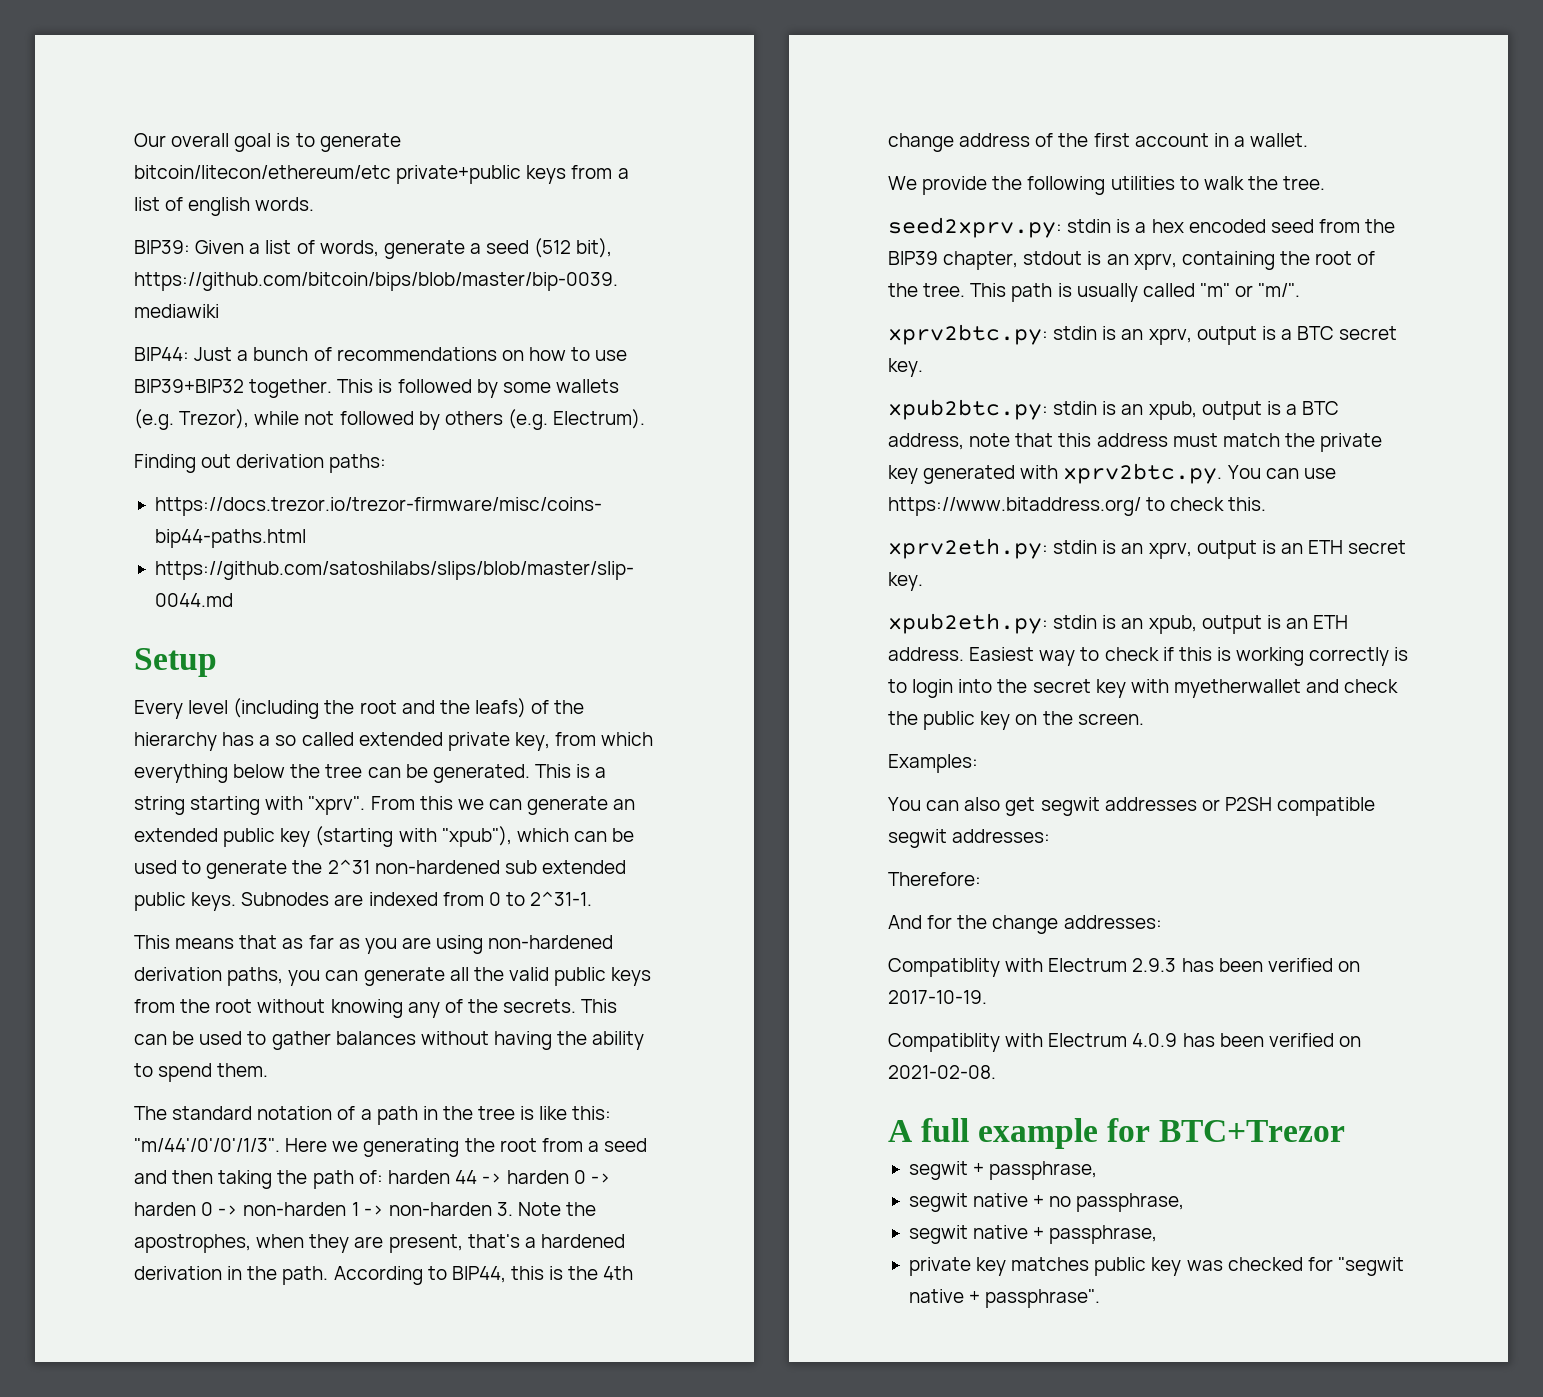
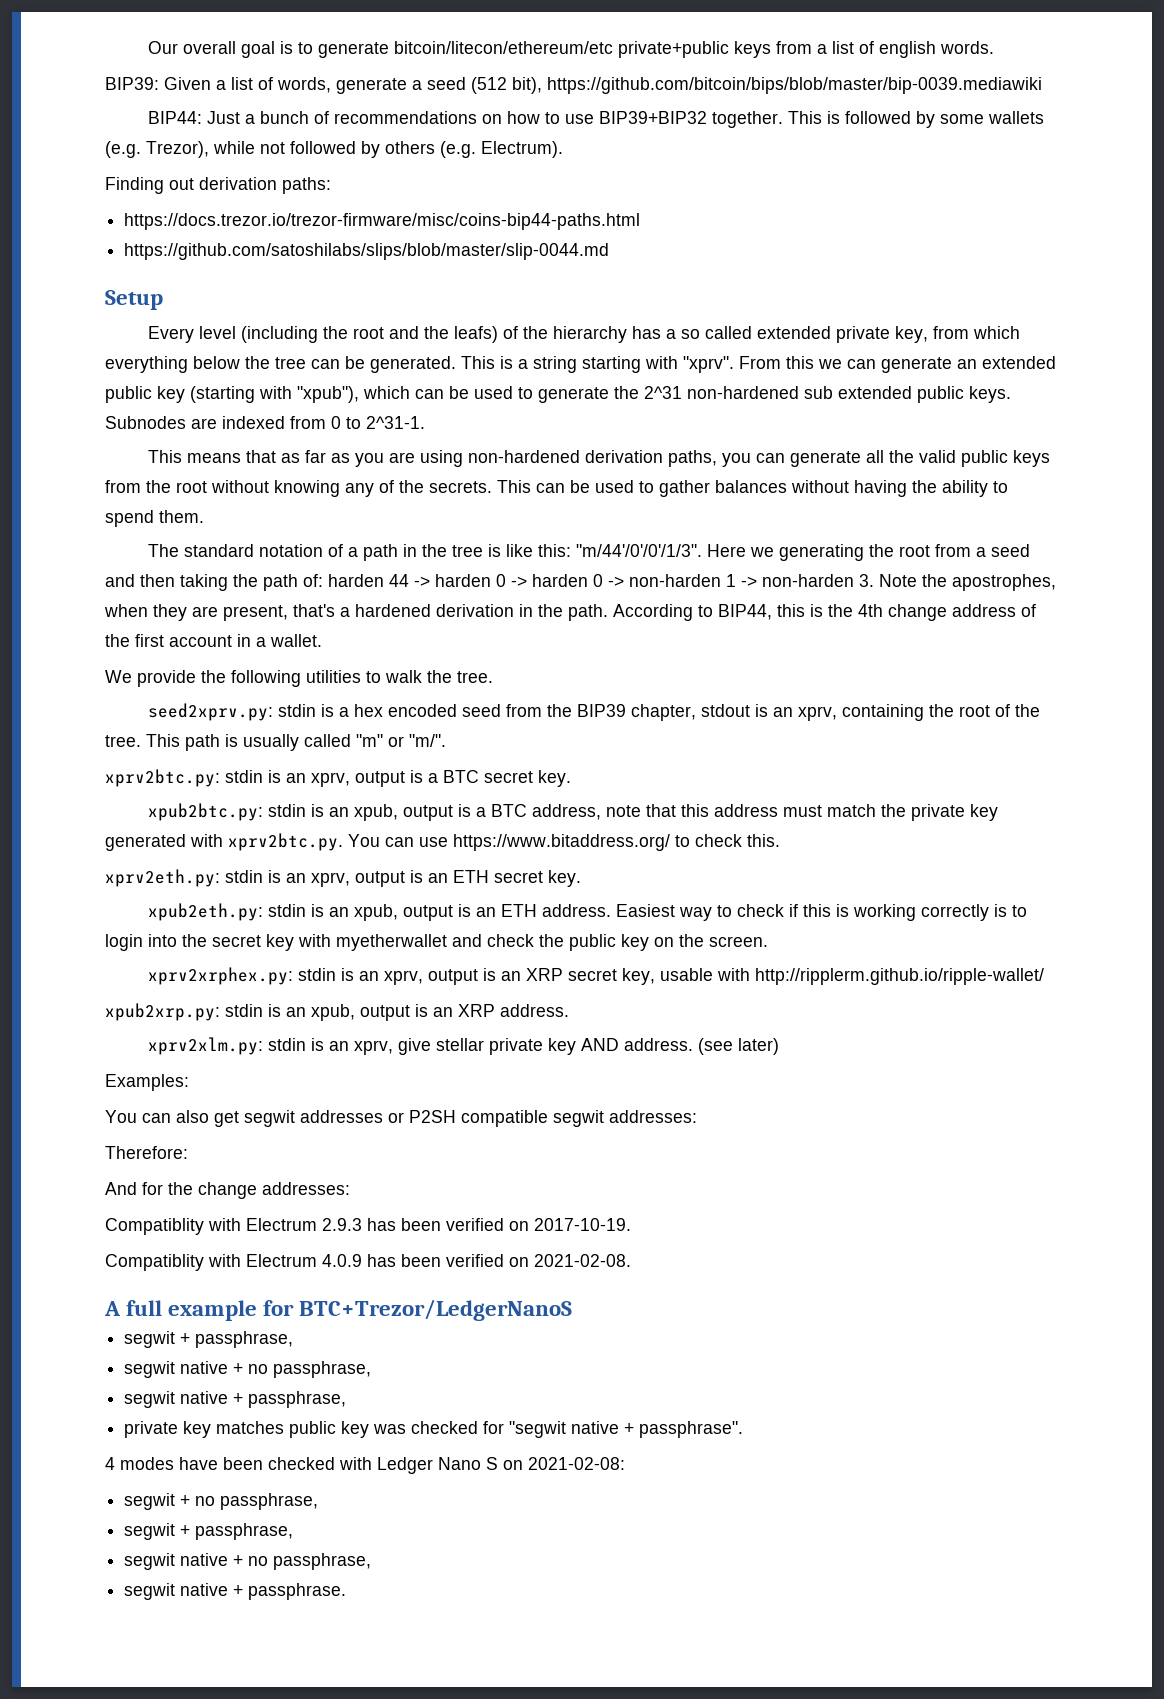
+ xprv2xrphex.py: stdin is an xprv, output is an XRP secret key, usable with http://ripplerm.github.io/ripple-wallet/
+ xpub2xrp.py: stdin is an xpub, output is an XRP address.
+ xprv2xlm.py: stdin is an xprv, give stellar private key AND address. (see later)
- A full example for BTC+Trezor
+ A full example for BTC+Trezor/LedgerNanoS
+ 4 modes have been checked with Ledger Nano S on 2021-02-08:
+ segwit + no passphrase,
+ segwit + passphrase,
+ segwit native + no passphrase,
+ segwit native + passphrase.

